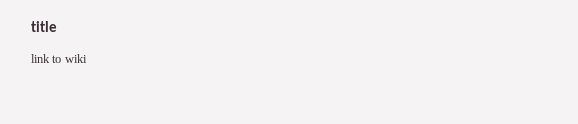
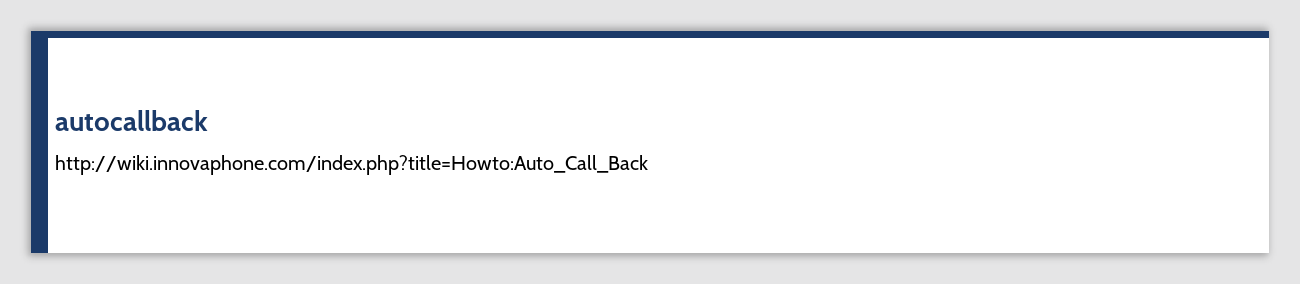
- title
- link to wiki
+ autocallback
+ http://wiki.innovaphone.com/index.php?title=Howto:Auto_Call_Back

